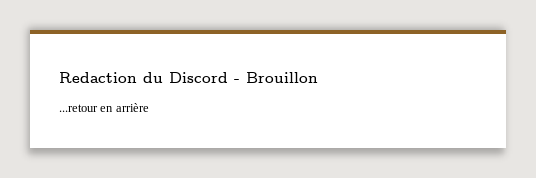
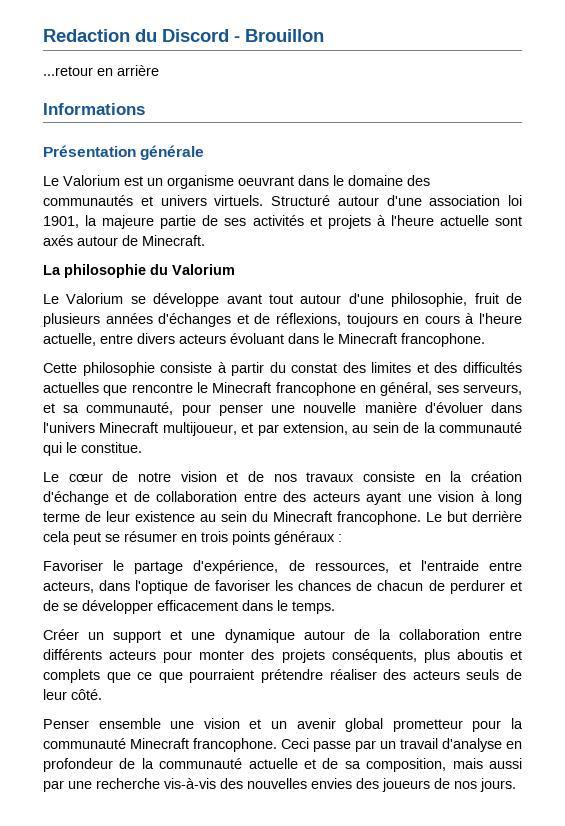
+ Informations
+ Présentation générale
+ Le Valorium est un organisme oeuvrant dans le domaine des communautés et univers virtuels. Structuré autour d'une association loi 1901, la majeure partie de ses activités et projets à l'heure actuelle sont axés autour de Minecraft.
+ La philosophie du Valorium
+ Le Valorium se développe avant tout autour d'une philosophie, fruit de plusieurs années d'échanges et de réflexions, toujours en cours à l'heure actuelle, entre divers acteurs évoluant dans le Minecraft francophone.
+ Cette philosophie consiste à partir du constat des limites et des difficultés actuelles que rencontre le Minecraft francophone en général, ses serveurs, et sa communauté, pour penser une nouvelle manière d'évoluer dans l'univers Minecraft multijoueur, et par extension, au sein de la communauté qui le constitue.
+ Le cœur de notre vision et de nos travaux consiste en la création d'échange et de collaboration entre des acteurs ayant une vision à long terme de leur existence au sein du Minecraft francophone. Le but derrière cela peut se résumer en trois points généraux :
+ Favoriser le partage d'expérience, de ressources, et l'entraide entre acteurs, dans l'optique de favoriser les chances de chacun de perdurer et de se développer efficacement dans le temps.
+ Créer un support et une dynamique autour de la collaboration entre différents acteurs pour monter des projets conséquents, plus aboutis et complets que ce que pourraient prétendre réaliser des acteurs seuls de leur côté.
+ Penser ensemble une vision et un avenir global prometteur pour la communauté Minecraft francophone. Ceci passe par un travail d'analyse en profondeur de la communauté actuelle et de sa composition, mais aussi par une recherche vis-à-vis des nouvelles envies des joueurs de nos jours.

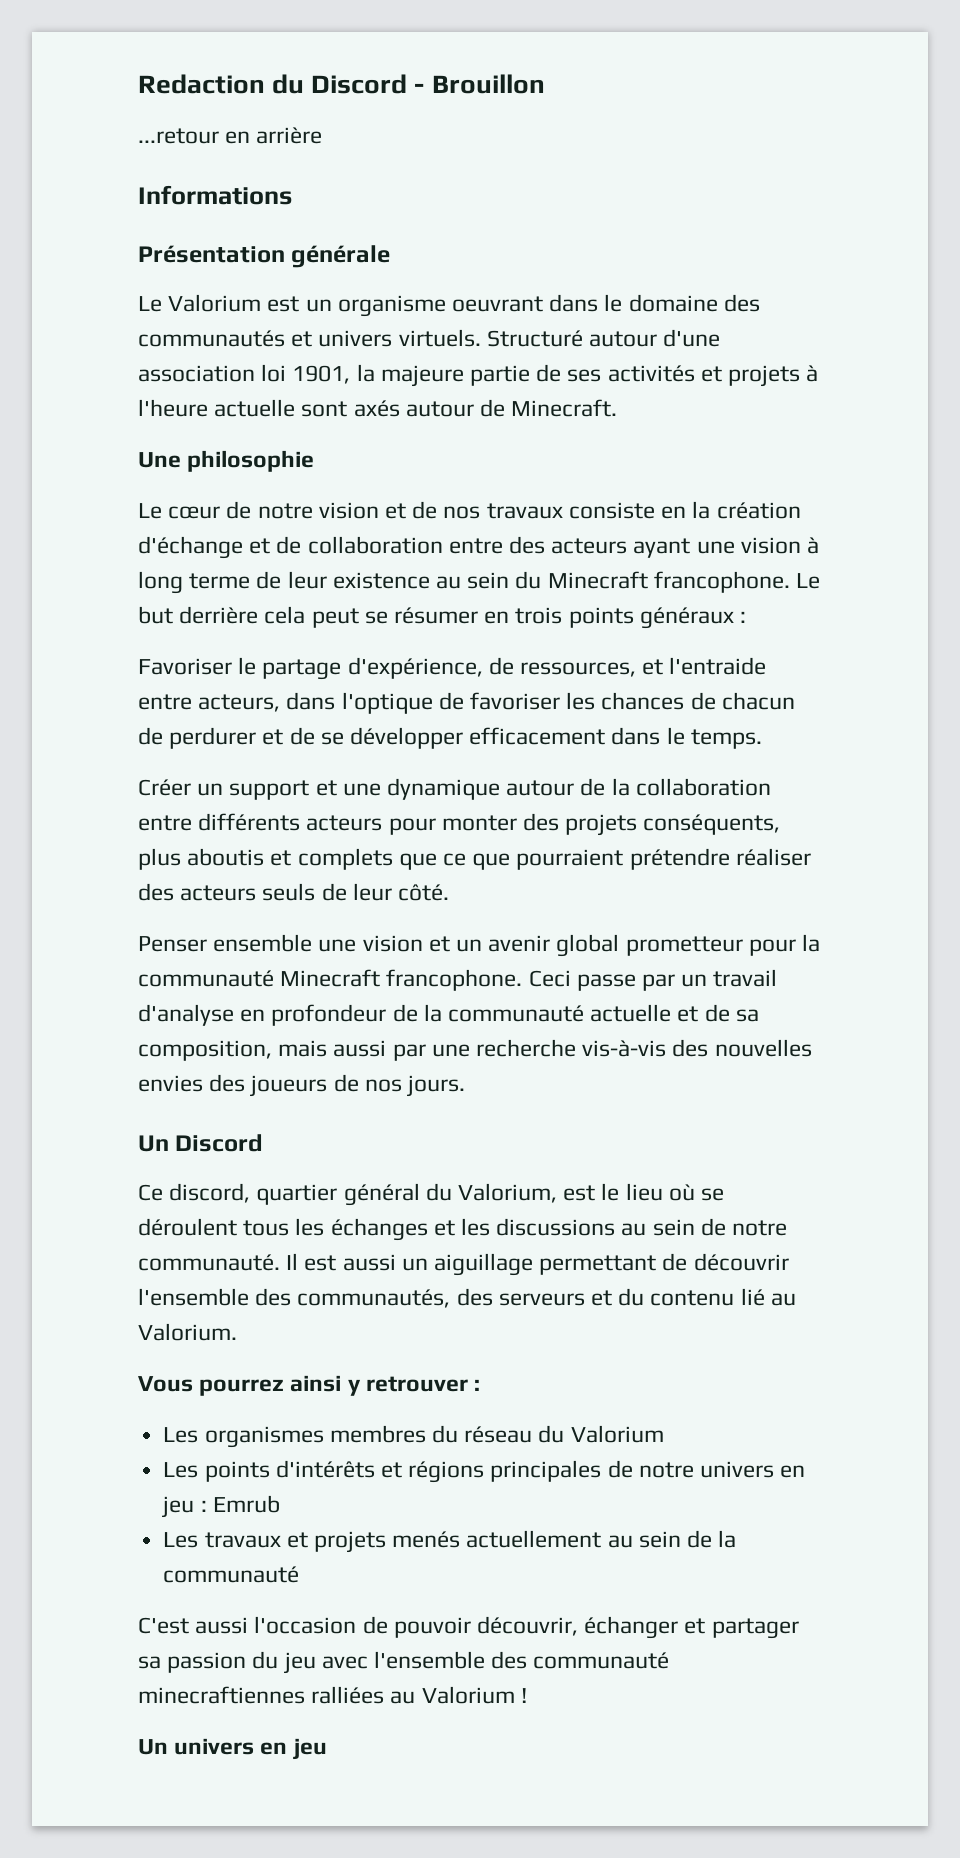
- La philosophie du Valorium
- Le Valorium se développe avant tout autour d'une philosophie, fruit de plusieurs années d'échanges et de réflexions, toujours en cours à l'heure actuelle, entre divers acteurs évoluant dans le Minecraft francophone.
- Cette philosophie consiste à partir du constat des limites et des difficultés actuelles que rencontre le Minecraft francophone en général, ses serveurs, et sa communauté, pour penser une nouvelle manière d'évoluer dans l'univers Minecraft multijoueur, et par extension, au sein de la communauté qui le constitue.
+ Une philosophie
+ Un Discord
+ Ce discord, quartier général du Valorium, est le lieu où se déroulent tous les échanges et les discussions au sein de notre communauté. Il est aussi un aiguillage permettant de découvrir l'ensemble des communautés, des serveurs et du contenu lié au Valorium.
+ Vous pourrez ainsi y retrouver :
+ Les organismes membres du réseau du Valorium
+ Les points d'intérêts et régions principales de notre univers en jeu : Emrub
+ Les travaux et projets menés actuellement au sein de la communauté
+ C'est aussi l'occasion de pouvoir découvrir, échanger et partager sa passion du jeu avec l'ensemble des communauté minecraftiennes ralliées au Valorium !
+ Un univers en jeu

